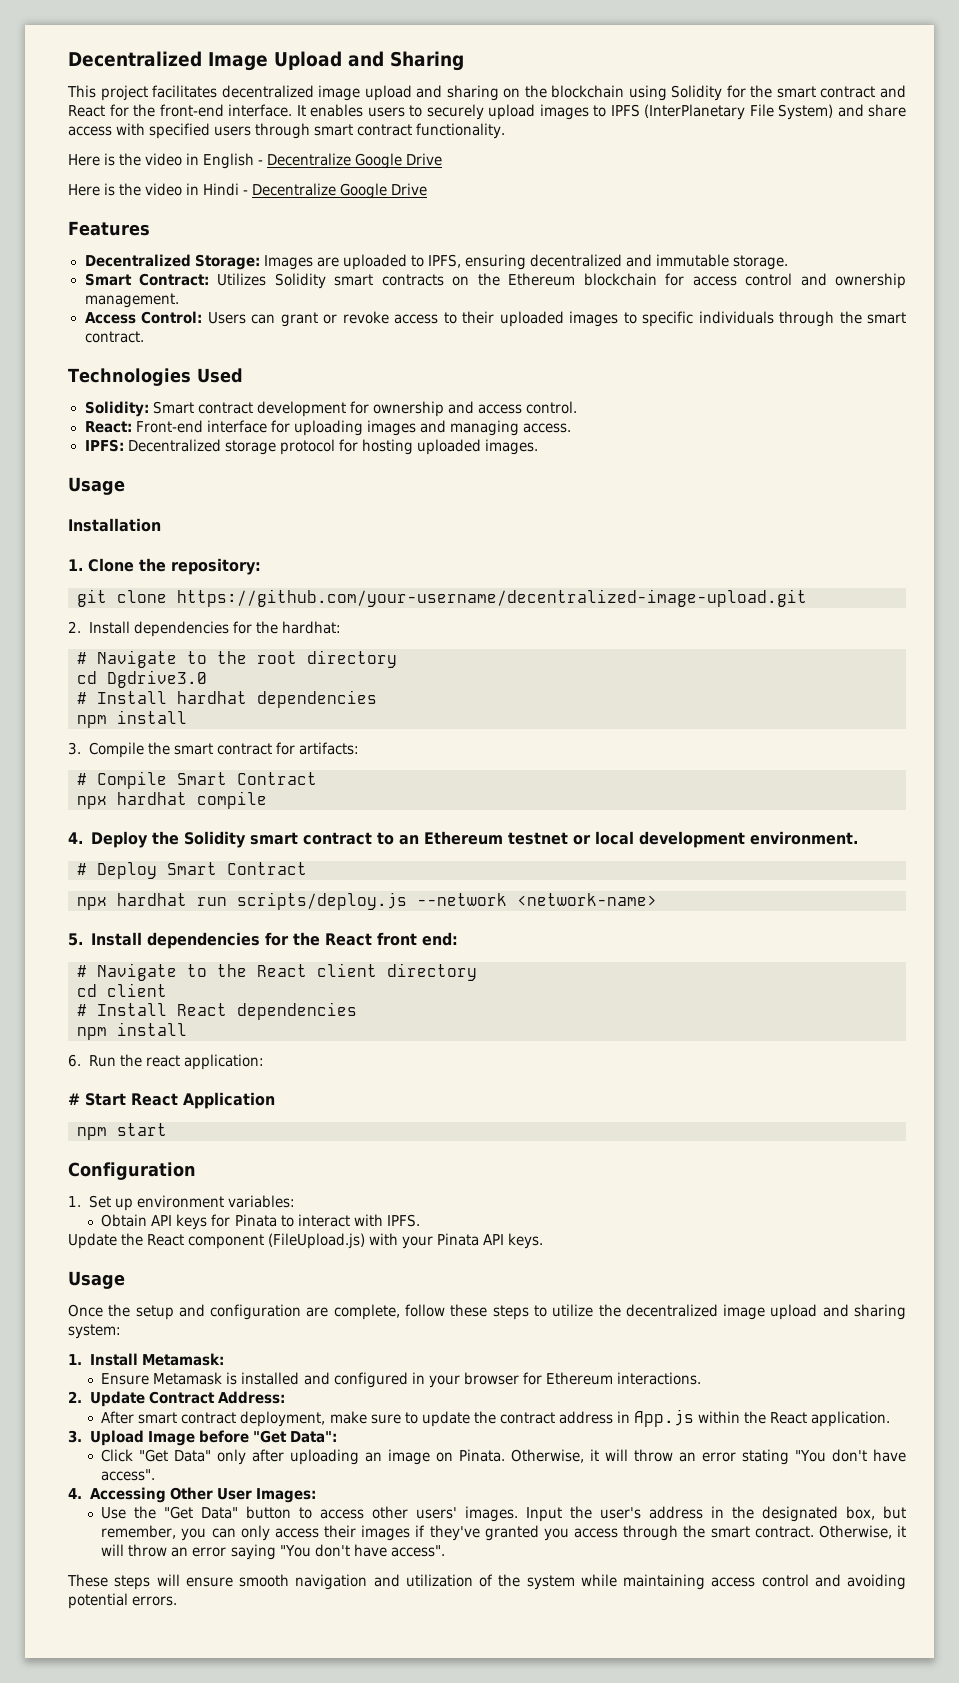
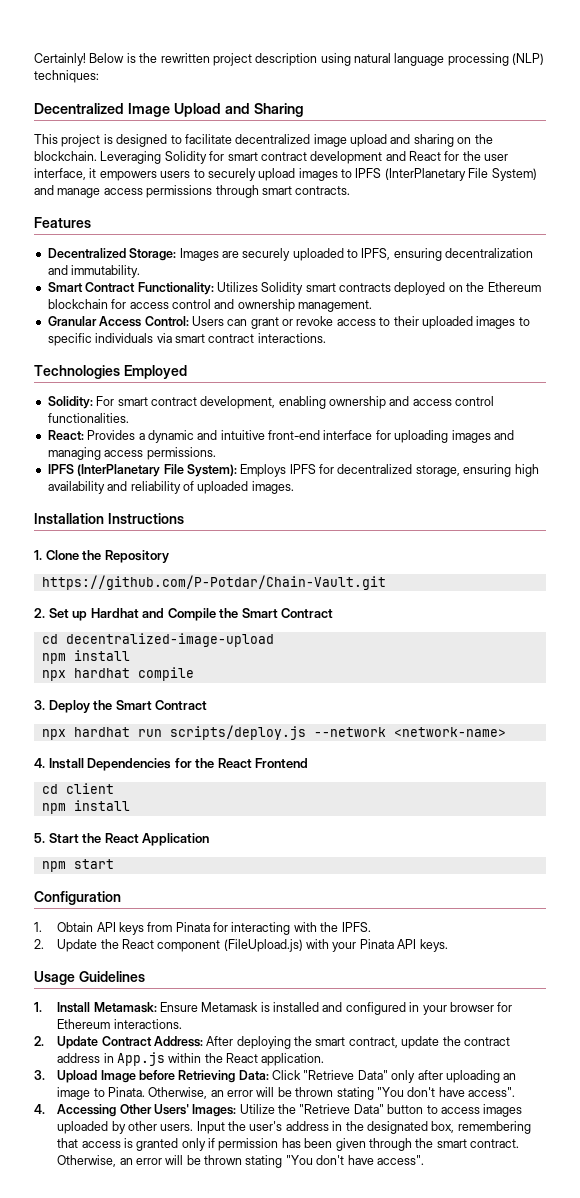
+ Certainly! Below is the rewritten project description using natural language processing (NLP) techniques:
- This project facilitates decentralized image upload and sharing on the blockchain using Solidity for the smart contract and React for the front-end interface. It enables users to securely upload images to IPFS (InterPlanetary File System) and share access with specified users through smart contract functionality.
- Here is the video in English - Decentralize Google Drive
- Here is the video in Hindi - Decentralize Google Drive
+ This project is designed to facilitate decentralized image upload and sharing on the blockchain. Leveraging Solidity for smart contract development and React for the user interface, it empowers users to securely upload images to IPFS (InterPlanetary File System) and manage access permissions through smart contracts.
- Decentralized Storage: Images are uploaded to IPFS, ensuring decentralized and immutable storage.
- Smart Contract: Utilizes Solidity smart contracts on the Ethereum blockchain for access control and ownership management.
+ Decentralized Storage: Images are securely uploaded to IPFS, ensuring decentralization and immutability.
+ Smart Contract Functionality: Utilizes Solidity smart contracts deployed on the Ethereum blockchain for access control and ownership management.
- Access Control: Users can grant or revoke access to their uploaded images to specific individuals through the smart contract.
+ Granular Access Control: Users can grant or revoke access to their uploaded images to specific individuals via smart contract interactions.
- Technologies Used
+ Technologies Employed
- Solidity: Smart contract development for ownership and access control.
+ Solidity: For smart contract development, enabling ownership and access control functionalities.
- React: Front-end interface for uploading images and managing access.
- IPFS: Decentralized storage protocol for hosting uploaded images.
- Usage
- Installation
+ React: Provides a dynamic and intuitive front-end interface for uploading images and managing access permissions.
+ IPFS (InterPlanetary File System): Employs IPFS for decentralized storage, ensuring high availability and reliability of uploaded images.
+ Installation Instructions
- 1. Clone the repository:
- git clone https://github.com/your-username/decentralized-image-upload.git
- 2. Install dependencies for the hardhat:
- # Navigate to the root directory
- cd Dgdrive3.0
- # Install hardhat dependencies
+ 1. Clone the Repository
+ https://github.com/P-Potdar/Chain-Vault.git
+ 2. Set up Hardhat and Compile the Smart Contract
+ cd decentralized-image-upload
  npm install
- 3. Compile the smart contract for artifacts:
- # Compile Smart Contract
- 4. Deploy the Solidity smart contract to an Ethereum testnet or local development environment.
- # Deploy Smart Contract
+ 3. Deploy the Smart Contract
- 5. Install dependencies for the React front end:
- # Navigate to the React client directory
+ 4. Install Dependencies for the React Frontend
  cd client
- # Install React dependencies
  npm install
- 6. Run the react application:
- # Start React Application
+ 5. Start the React Application
- 1. Set up environment variables:
- Obtain API keys for Pinata to interact with IPFS.
+ 1. Obtain API keys from Pinata for interacting with the IPFS.
- Update the React component (FileUpload.js) with your Pinata API keys.
- Usage
- Once the setup and configuration are complete, follow these steps to utilize the decentralized image upload and sharing system:
+ 2. Update the React component (FileUpload.js) with your Pinata API keys.
+ Usage Guidelines
- 1. Install Metamask:
- Ensure Metamask is installed and configured in your browser for Ethereum interactions.
+ 1. Install Metamask: Ensure Metamask is installed and configured in your browser for Ethereum interactions.
- 2. Update Contract Address:
- After smart contract deployment, make sure to update the contract address in App.js within the React application.
+ 2. Update Contract Address: After deploying the smart contract, update the contract address in App.js within the React application.
- 3. Upload Image before "Get Data":
- Click "Get Data" only after uploading an image on Pinata. Otherwise, it will throw an error stating "You don't have access".
+ 3. Upload Image before Retrieving Data: Click "Retrieve Data" only after uploading an image to Pinata. Otherwise, an error will be thrown stating "You don't have access".
- 4. Accessing Other User Images:
- Use the "Get Data" button to access other users' images.
+ 4. Accessing Other Users' Images: Utilize the "Retrieve Data" button to access images uploaded by other users.
- Input the user's address in the designated box, but remember, you can only access their images if they've granted you access through the smart contract. Otherwise, it will throw an error saying "You don't have access".
- These steps will ensure smooth navigation and utilization of the system while maintaining access control and avoiding potential errors.
+ Input the user's address in the designated box, remembering that access is granted only if permission has been given through the smart contract. Otherwise, an error will be thrown stating "You don't have access".

